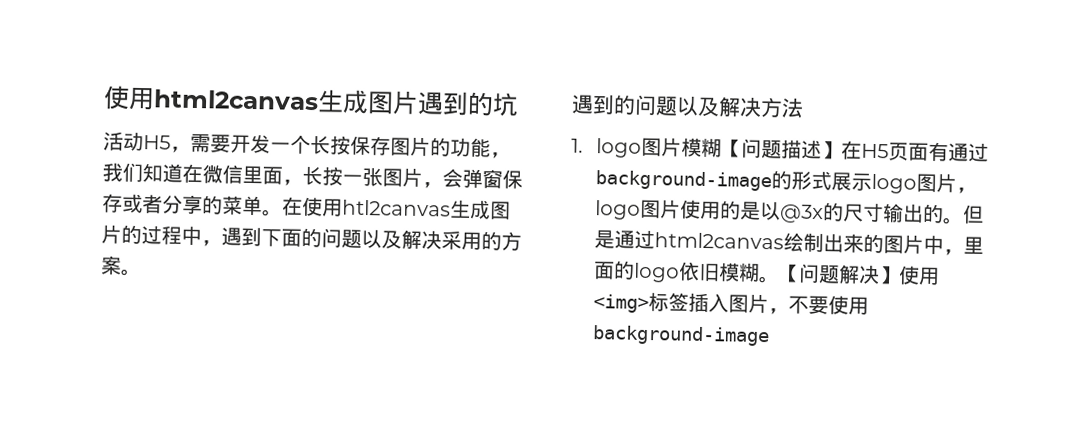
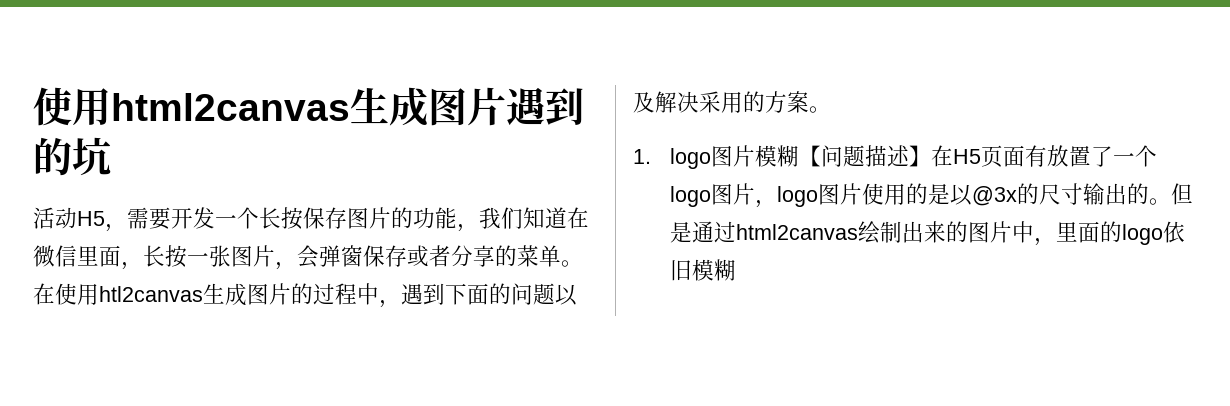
- 遇到的问题以及解决方法
- 1. logo图片模糊【问题描述】在H5页面有通过background-image的形式展示logo图片，logo图片使用的是以@3x的尺寸输出的。
+ 1. logo图片模糊【问题描述】在H5页面有放置了一个logo图片，logo图片使用的是以@3x的尺寸输出的。
- 但是通过html2canvas绘制出来的图片中，里面的logo依旧模糊。【问题解决】使用<img>标签插入图片，不要使用background-image
+ 但是通过html2canvas绘制出来的图片中，里面的logo依旧模糊

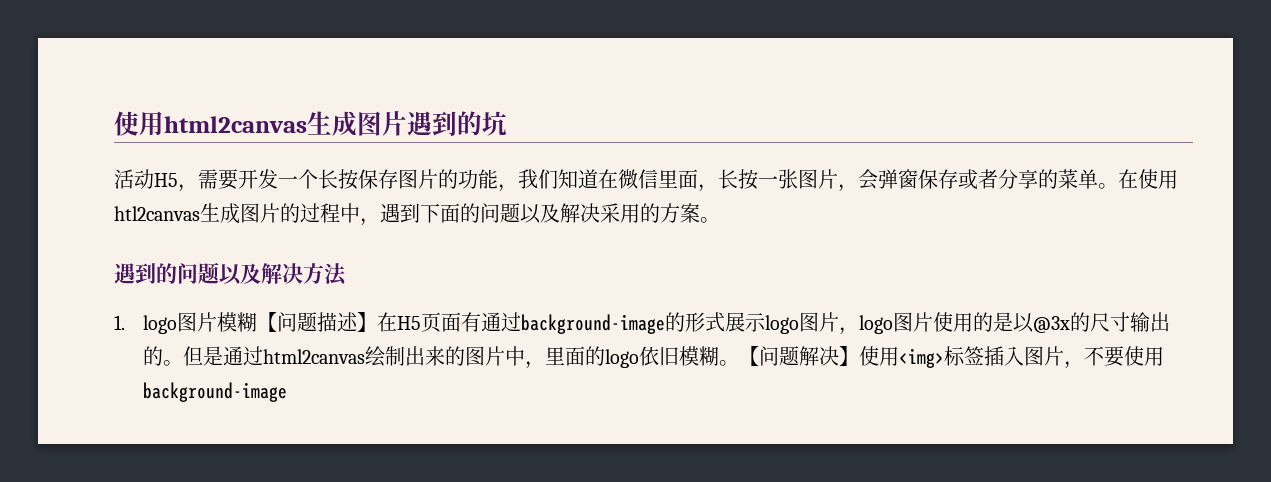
+ 遇到的问题以及解决方法
- 1. logo图片模糊【问题描述】在H5页面有放置了一个logo图片，logo图片使用的是以@3x的尺寸输出的。
+ 1. logo图片模糊【问题描述】在H5页面有通过background-image的形式展示logo图片，logo图片使用的是以@3x的尺寸输出的。
- 但是通过html2canvas绘制出来的图片中，里面的logo依旧模糊
+ 但是通过html2canvas绘制出来的图片中，里面的logo依旧模糊。【问题解决】使用<img>标签插入图片，不要使用background-image

